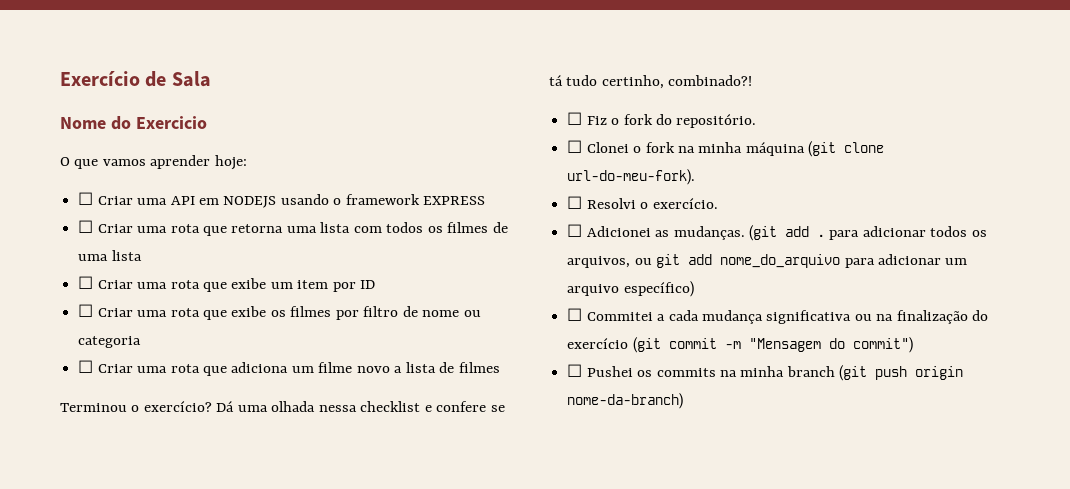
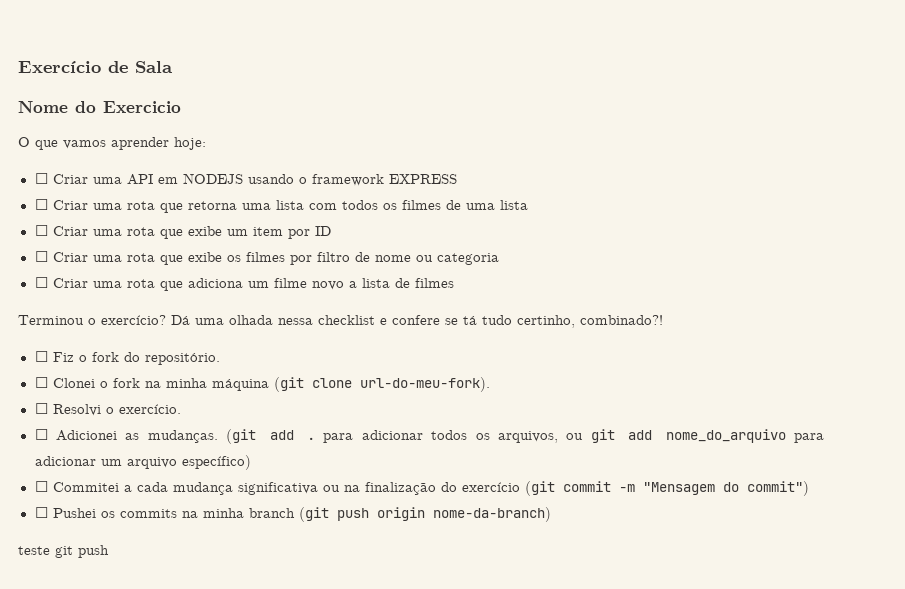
+ teste git push

